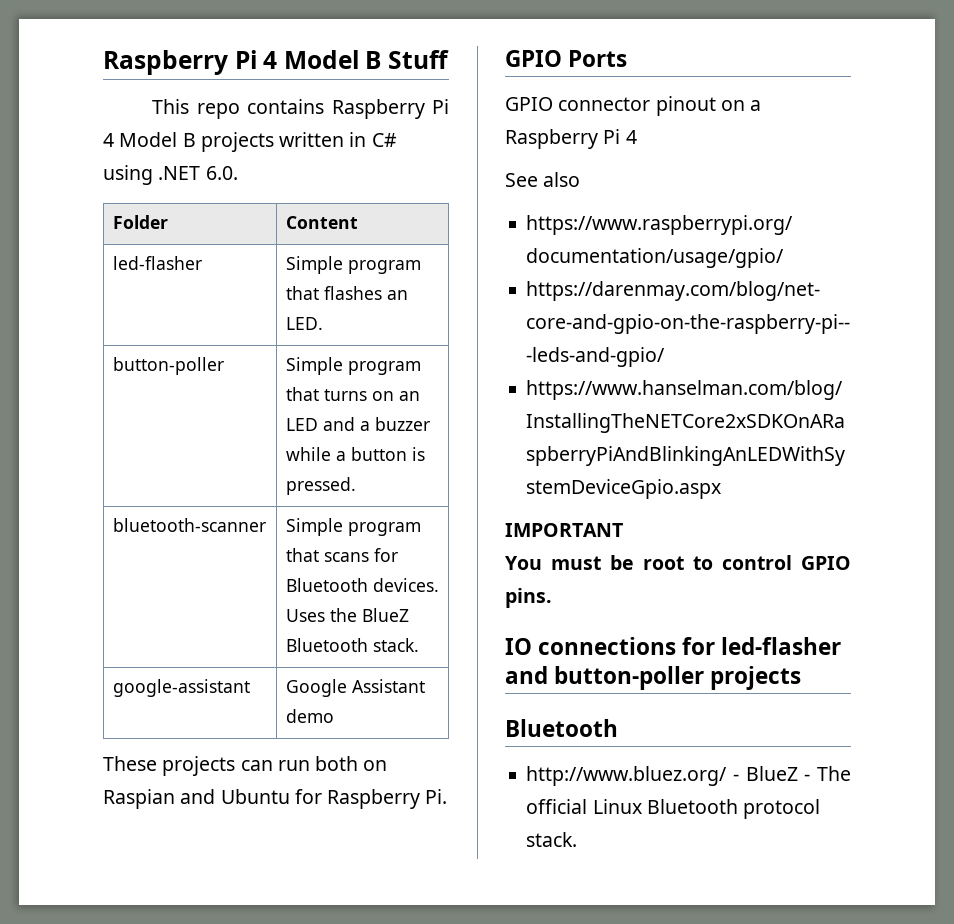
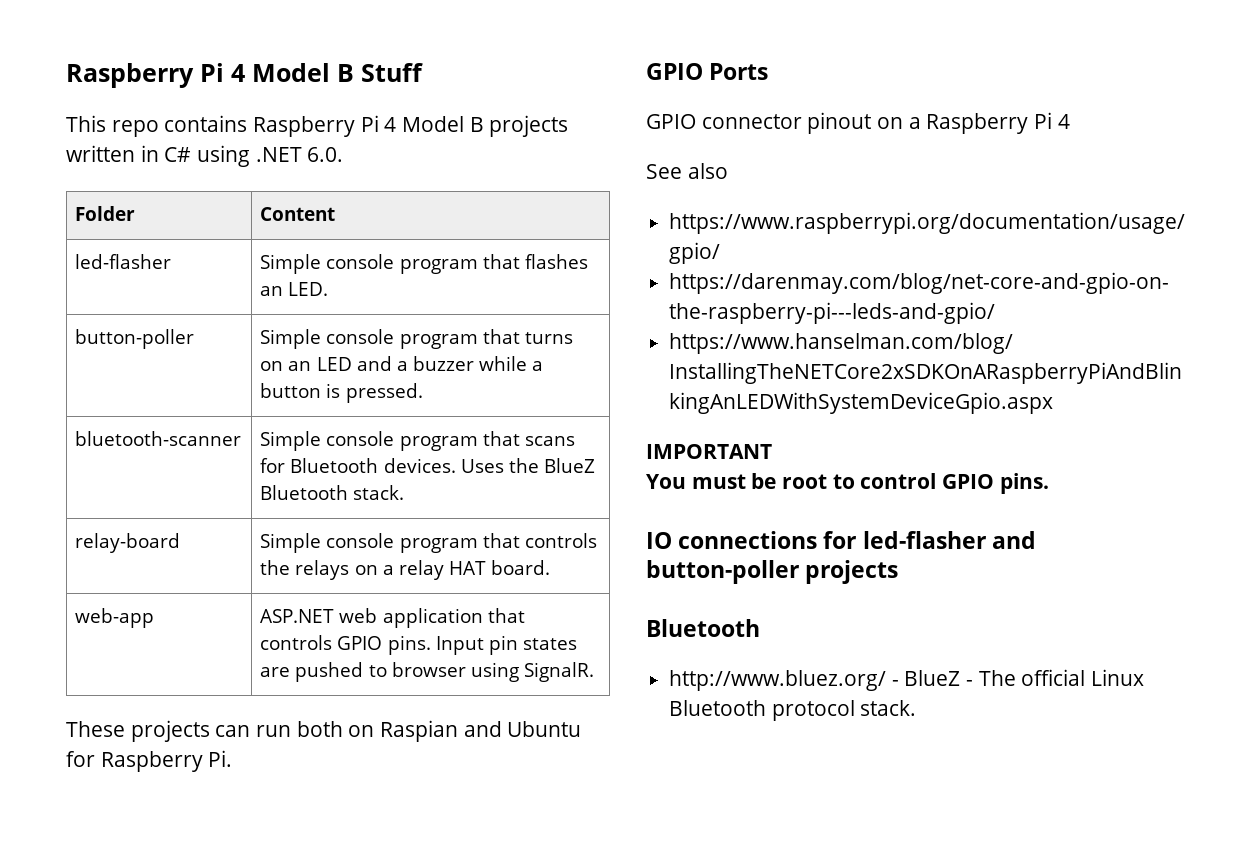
- led-flasher | Simple program that flashes an LED.
+ led-flasher | Simple console program that flashes an LED.
- button-poller | Simple program that turns on an LED and a buzzer while a button is pressed.
+ button-poller | Simple console program that turns on an LED and a buzzer while a button is pressed.
- bluetooth-scanner | Simple program that scans for Bluetooth devices. Uses the BlueZ Bluetooth stack.
+ bluetooth-scanner | Simple console program that scans for Bluetooth devices. Uses the BlueZ Bluetooth stack.
- google-assistant | Google Assistant demo
+ relay-board | Simple console program that controls the relays on a relay HAT board.
+ web-app | ASP.NET web application that controls GPIO pins. Input pin states are pushed to browser using SignalR.

